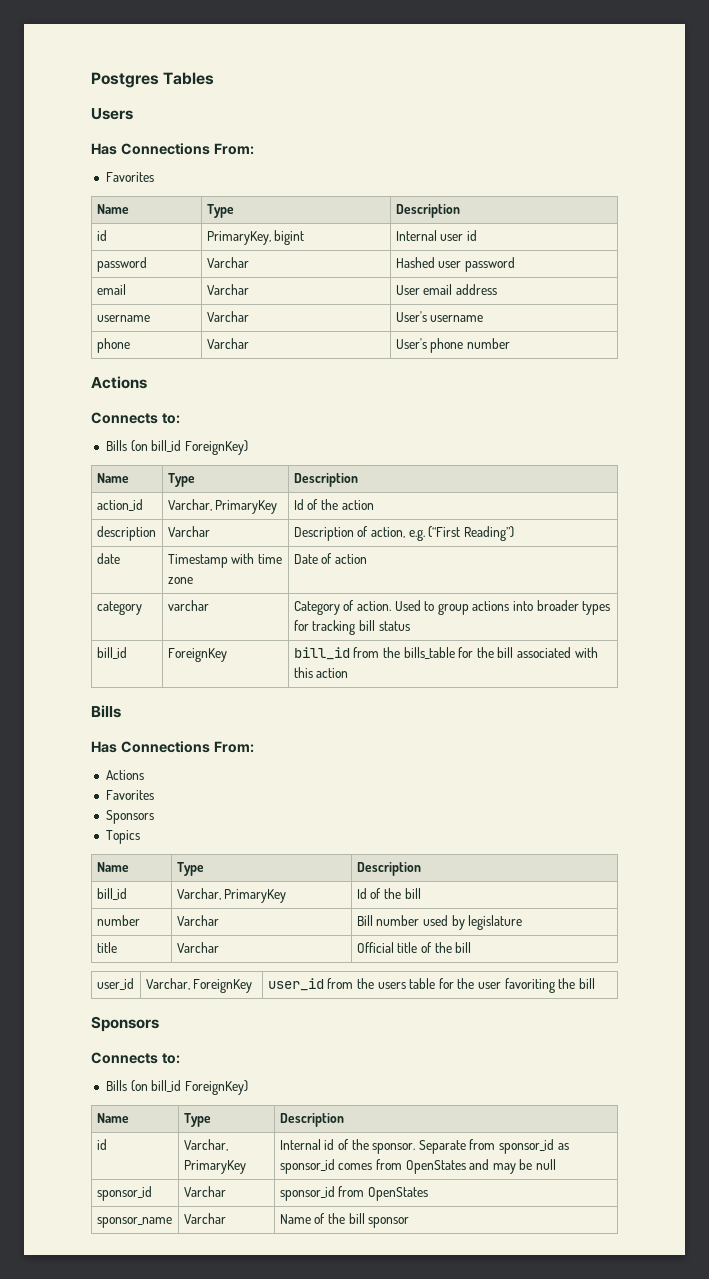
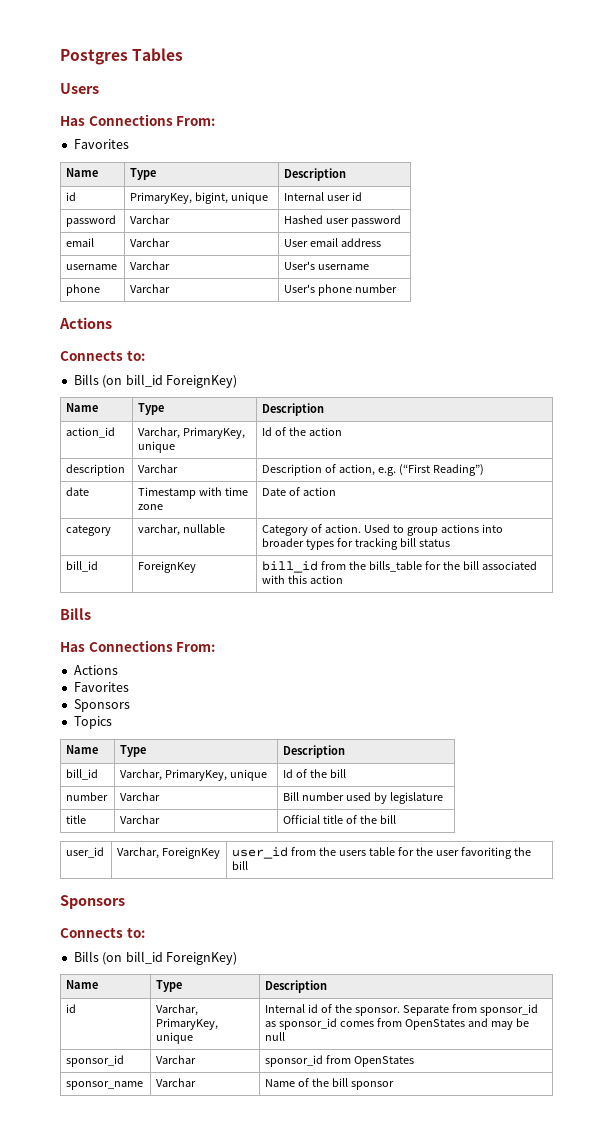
- id | PrimaryKey, bigint | Internal user id
+ id | PrimaryKey, bigint, unique | Internal user id
- action_id | Varchar, PrimaryKey | Id of the action
+ action_id | Varchar, PrimaryKey, unique | Id of the action
- category | varchar | Category of action. Used to group actions into broader types for tracking bill status
+ category | varchar, nullable | Category of action. Used to group actions into broader types for tracking bill status
- bill_id | Varchar, PrimaryKey | Id of the bill
+ bill_id | Varchar, PrimaryKey, unique | Id of the bill
- id | Varchar, PrimaryKey | Internal id of the sponsor. Separate from sponsor_id as sponsor_id comes from OpenStates and may be null
+ id | Varchar, PrimaryKey, unique | Internal id of the sponsor. Separate from sponsor_id as sponsor_id comes from OpenStates and may be null

